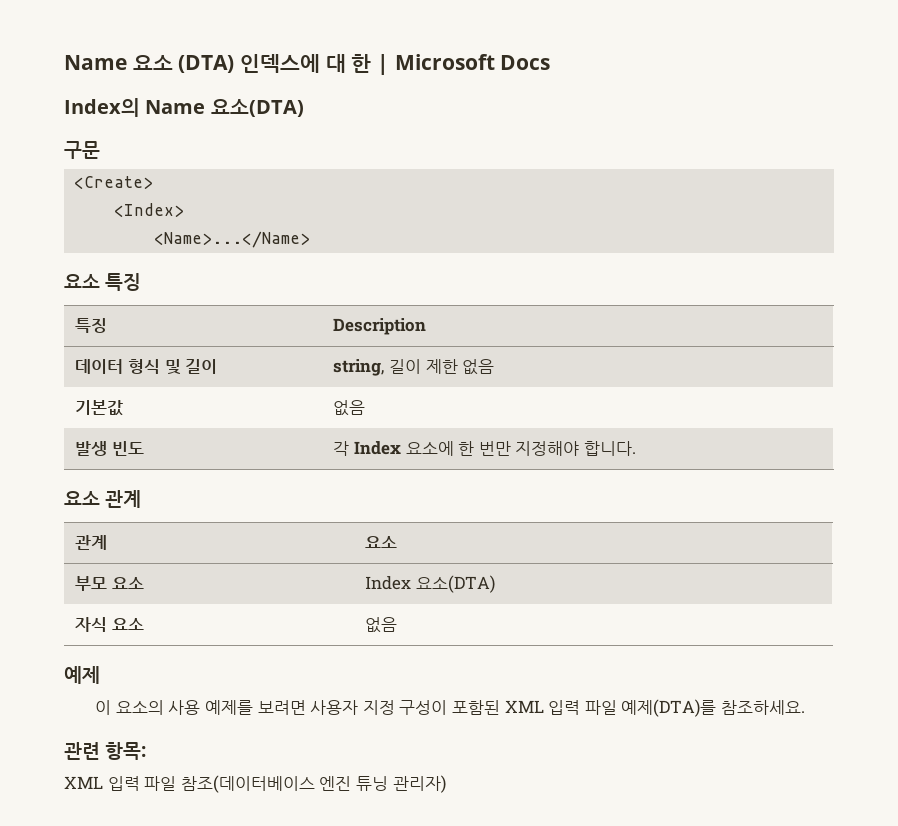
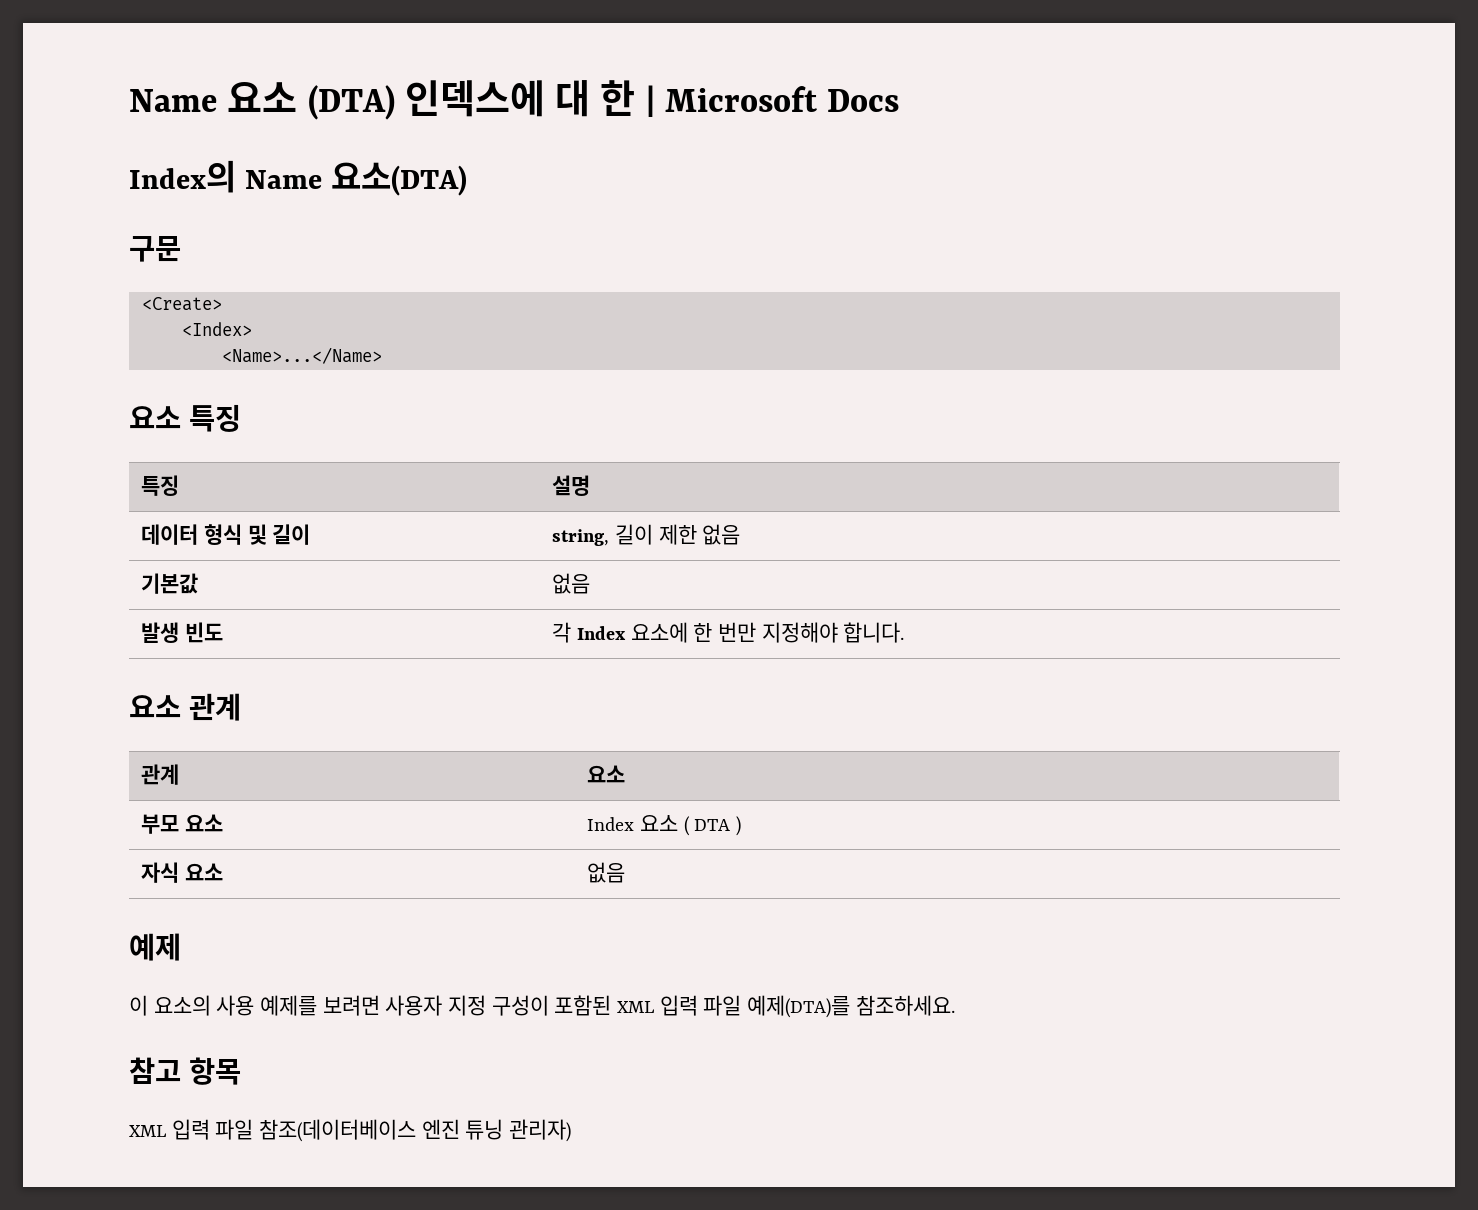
- 특징 | Description
+ 특징 | 설명
- 부모 요소 | Index 요소(DTA)
+ 부모 요소 | Index 요소 ( DTA )
- 관련 항목:
+ 참고 항목

